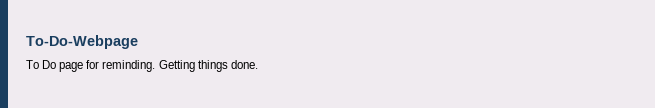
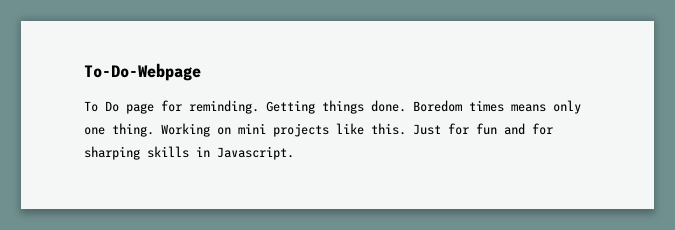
+ Boredom times means only one thing. Working on mini projects like this. Just for fun and for sharping skills in Javascript.

